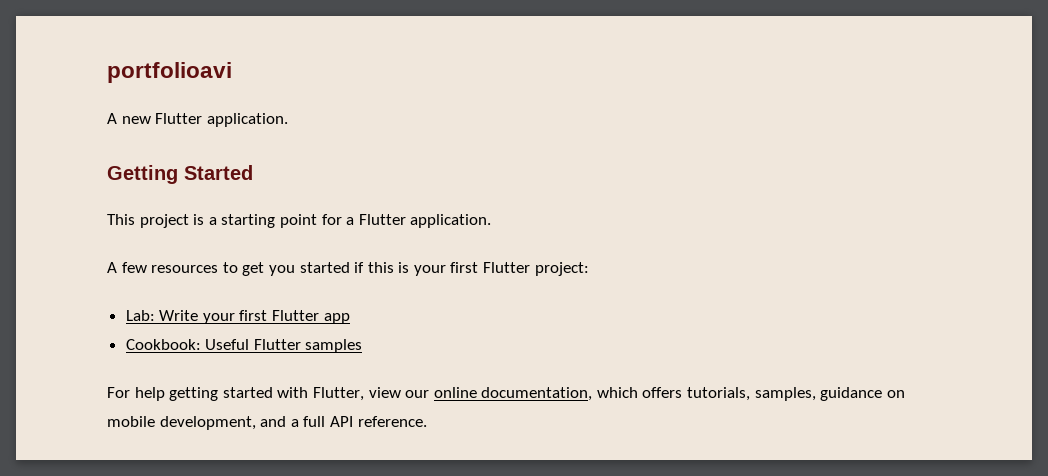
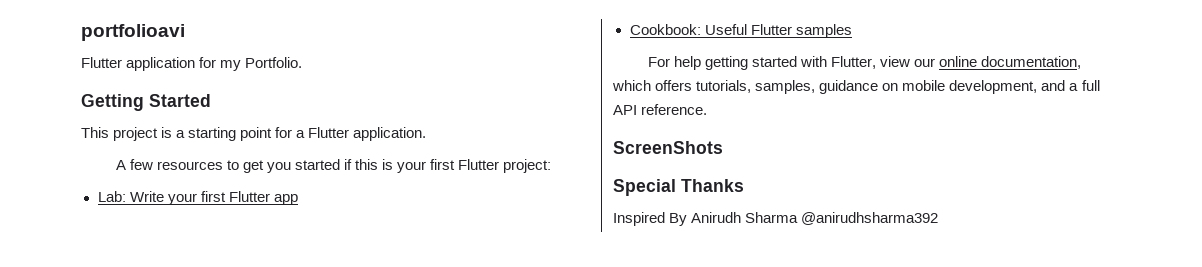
- A new Flutter application.
+ Flutter application for my Portfolio.
+ ScreenShots
+ Special Thanks
+ Inspired By Anirudh Sharma @anirudhsharma392

